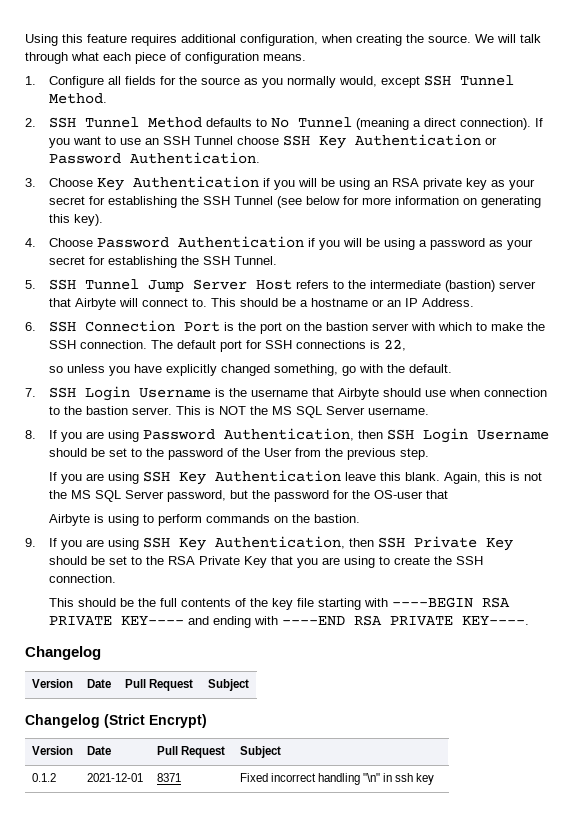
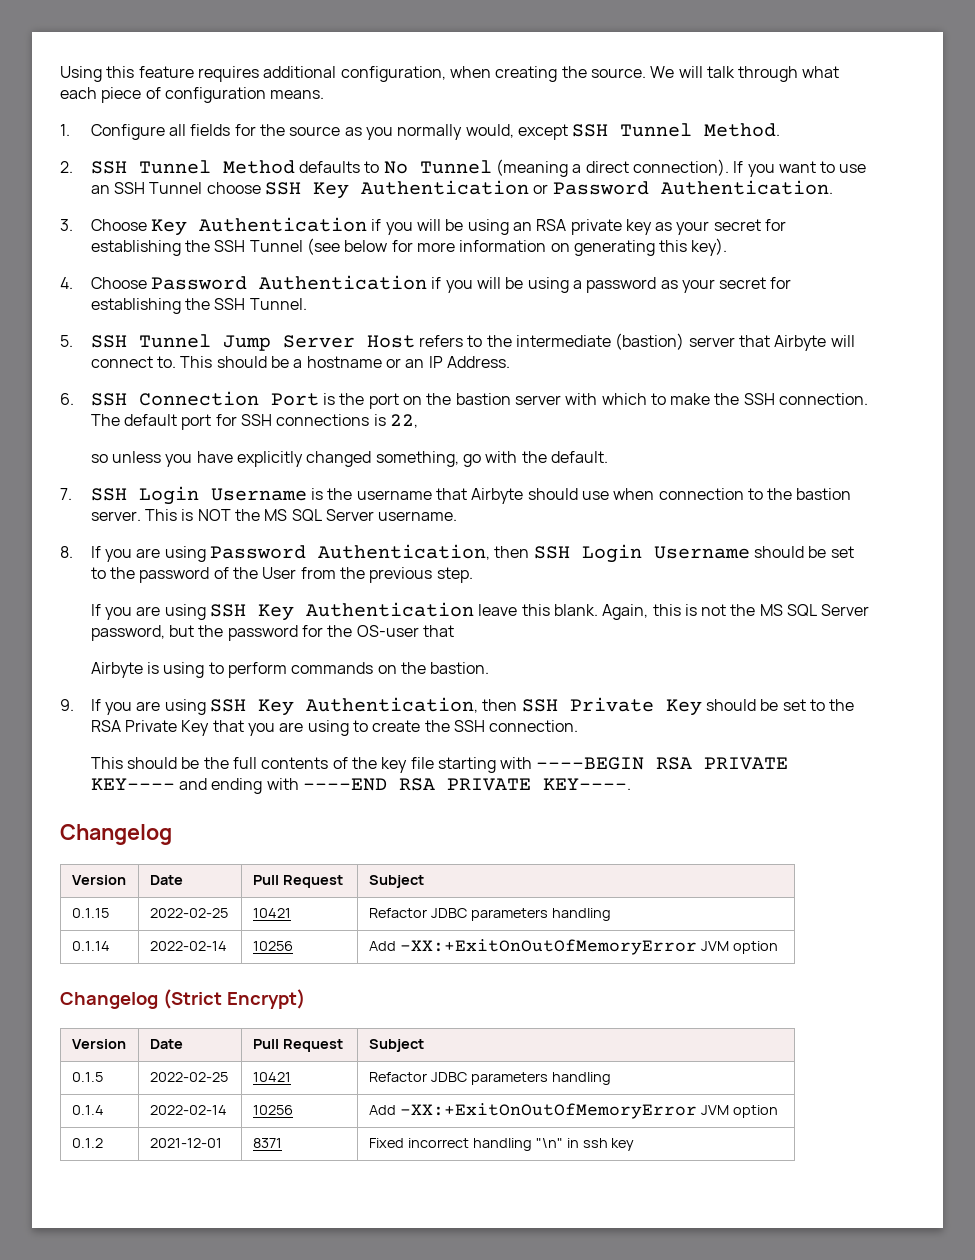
+ 0.1.15 | 2022-02-25 | 10421 | Refactor JDBC parameters handling
+ 0.1.14 | 2022-02-14 | 10256 | Add -XX:+ExitOnOutOfMemoryError JVM option
+ 0.1.5 | 2022-02-25 | 10421 | Refactor JDBC parameters handling
+ 0.1.4 | 2022-02-14 | 10256 | Add -XX:+ExitOnOutOfMemoryError JVM option

